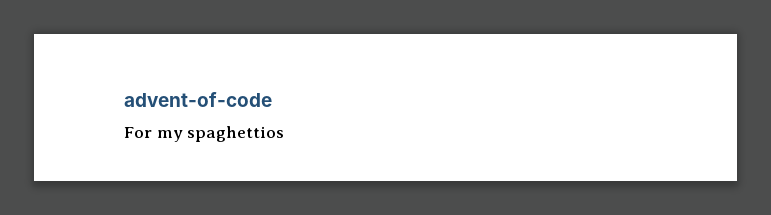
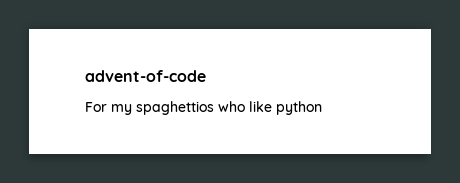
- For my spaghettios
+ For my spaghettios who like python

